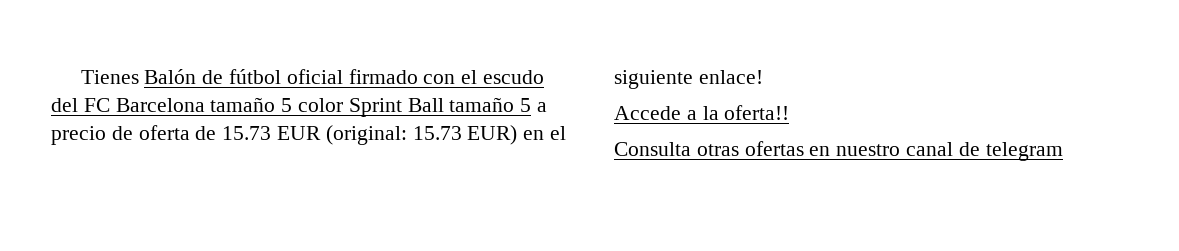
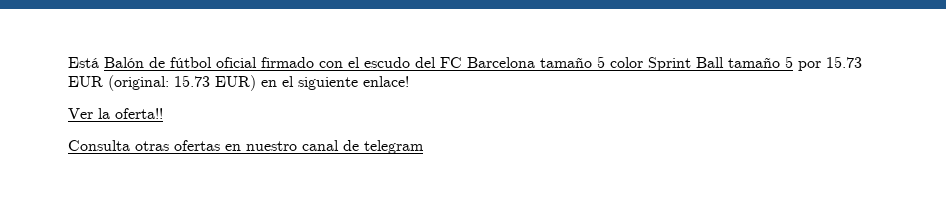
- Tienes Balón de fútbol oficial firmado con el escudo del FC Barcelona tamaño 5 color Sprint Ball tamaño 5 a precio de oferta de 15.73 EUR (original: 15.73 EUR) en el siguiente enlace!
+ Está Balón de fútbol oficial firmado con el escudo del FC Barcelona tamaño 5 color Sprint Ball tamaño 5 por 15.73 EUR (original: 15.73 EUR) en el siguiente enlace!
- Accede a la oferta!!
+ Ver la oferta!!

